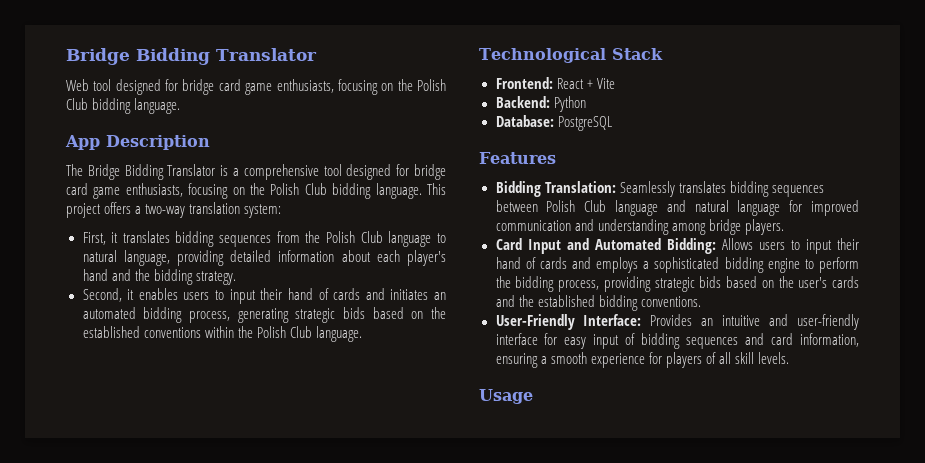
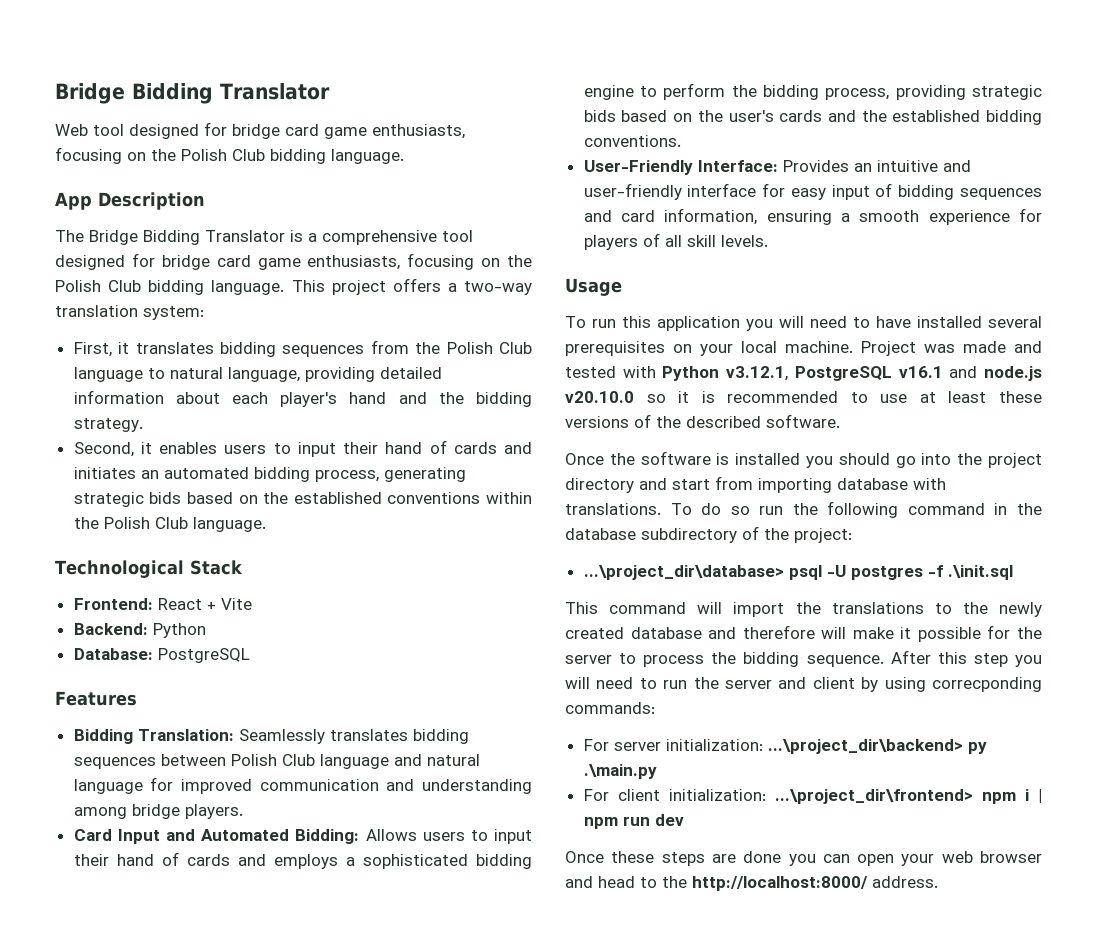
+ To run this application you will need to have installed several prerequisites on your local machine. Project was made and tested with Python v3.12.1, PostgreSQL v16.1 and node.js v20.10.0 so it is recommended to use at least these versions of the described software.
+ Once the software is installed you should go into the project directory and start from importing database with translations. To do so run the following command in the database subdirectory of the project:
+ ...\project_dir\database> psql -U postgres -f .\init.sql
+ This command will import the translations to the newly created database and therefore will make it possible for the server to process the bidding sequence. After this step you will need to run the server and client by using correcponding commands:
+ For server initialization: ...\project_dir\backend> py .\main.py
+ For client initialization: ...\project_dir\frontend> npm i | npm run dev
+ Once these steps are done you can open your web browser and head to the http://localhost:8000/ address.

